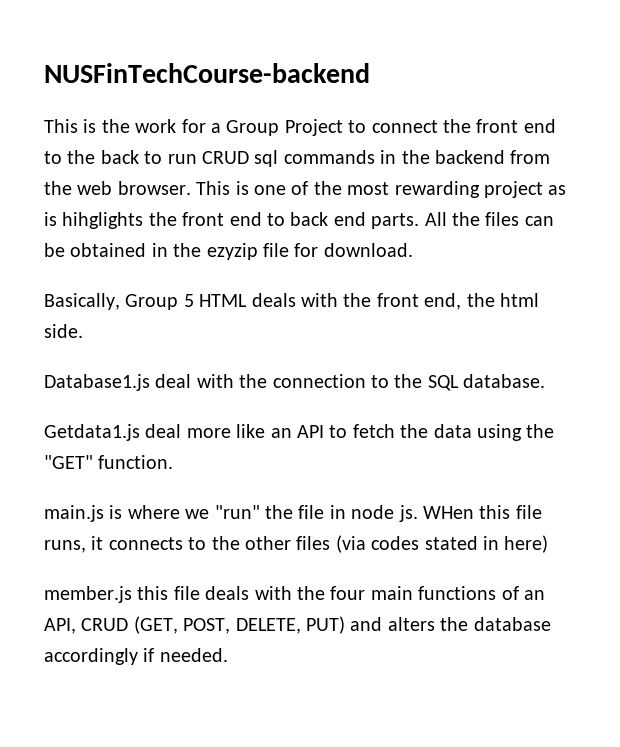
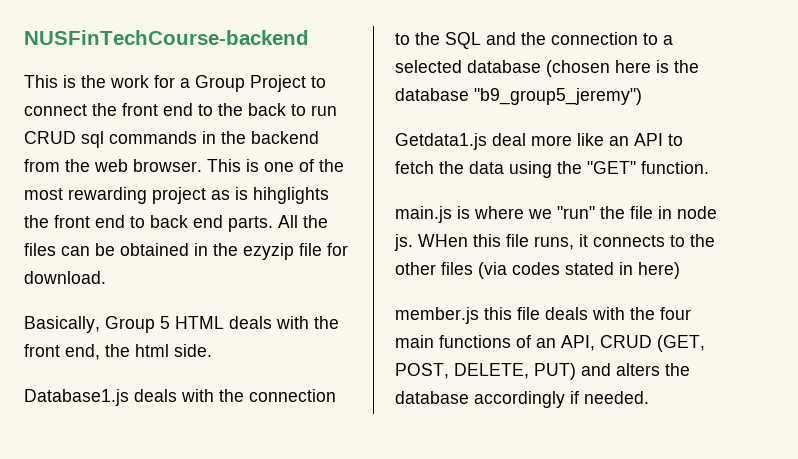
- Database1.js deal with the connection to the SQL database.
+ Database1.js deals with the connection to the SQL and the connection to a selected database (chosen here is the database "b9_group5_jeremy")

